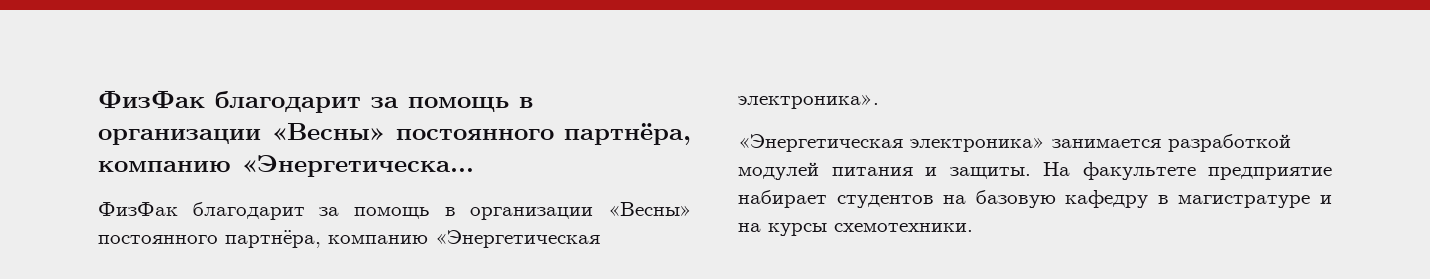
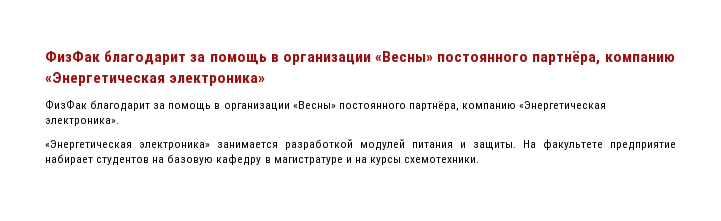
- ФизФак благодарит за помощь в организации «Весны» постоянного партнёра, компанию «Энергетическа…
+ ФизФак благодарит за помощь в организации «Весны» постоянного партнёра, компанию «Энергетическая электроника»

